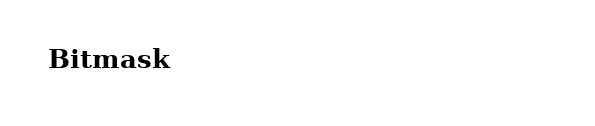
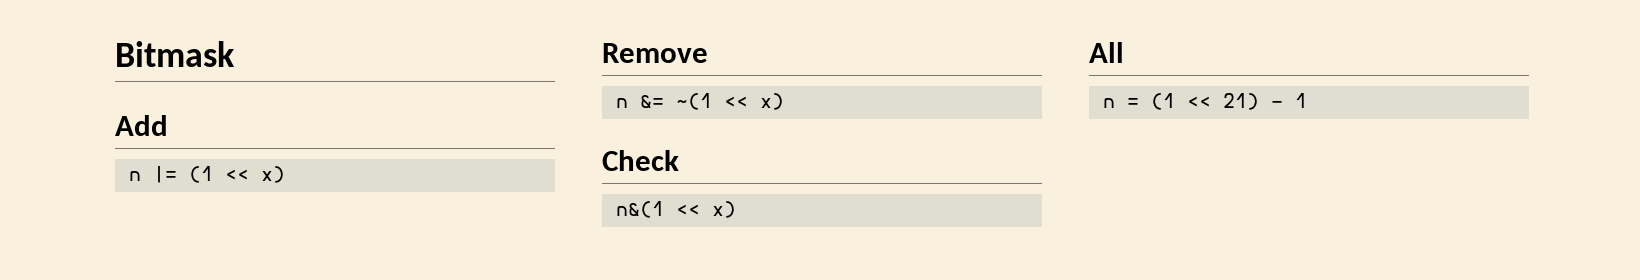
+ Add
+ n |= (1 << x)
+ Remove
+ n &= ~(1 << x)
+ Check
+ n&(1 << x)
+ All
+ n = (1 << 21) - 1

